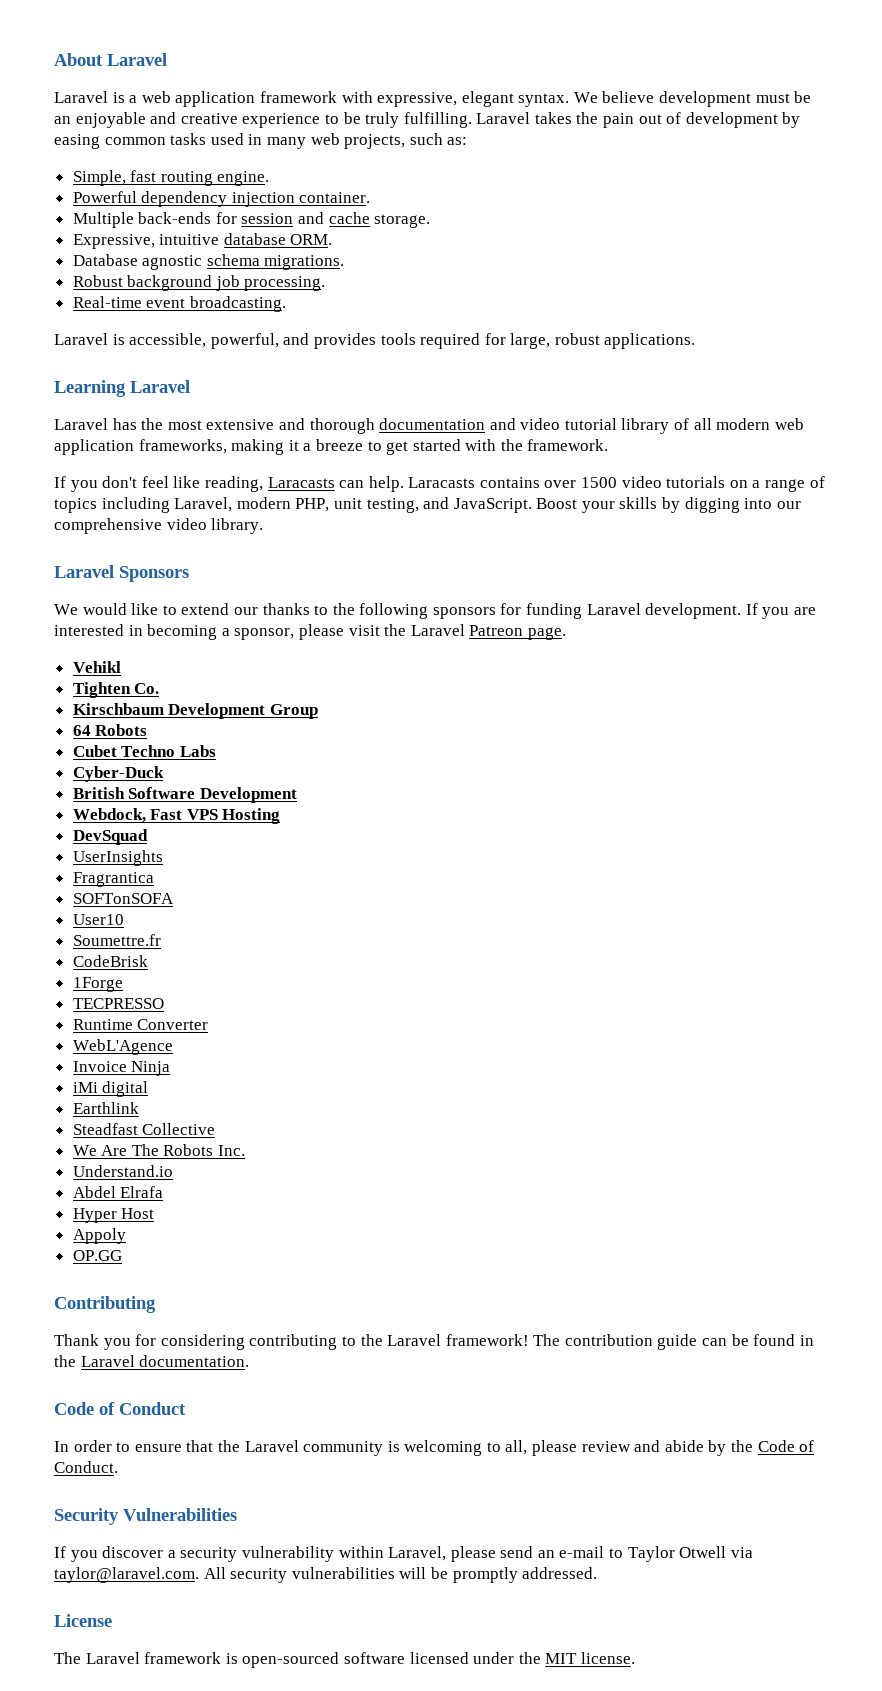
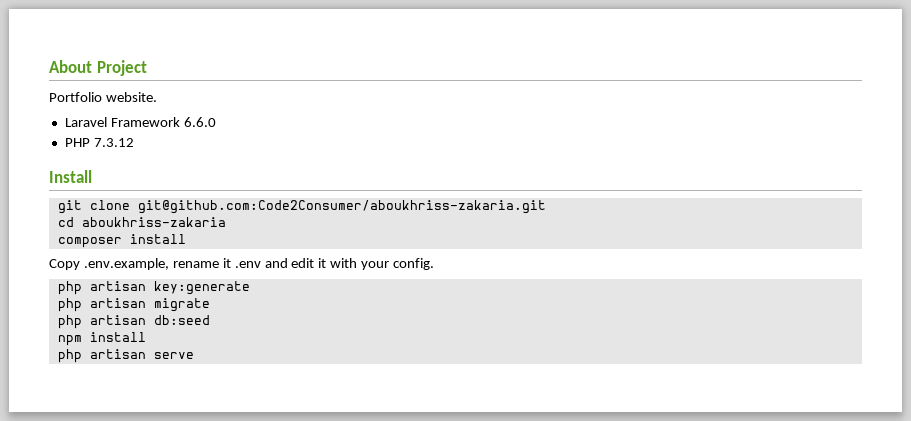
- About Laravel
- Laravel is a web application framework with expressive, elegant syntax. We believe development must be an enjoyable and creative experience to be truly fulfilling. Laravel takes the pain out of development by easing common tasks used in many web projects, such as:
- Simple, fast routing engine.
- Powerful dependency injection container.
- Multiple back-ends for session and cache storage.
- Expressive, intuitive database ORM.
- Database agnostic schema migrations.
- Robust background job processing.
- Real-time event broadcasting.
- Laravel is accessible, powerful, and provides tools required for large, robust applications.
- Learning Laravel
- Laravel has the most extensive and thorough documentation and video tutorial library of all modern web application frameworks, making it a breeze to get started with the framework.
- If you don't feel like reading, Laracasts can help. Laracasts contains over 1500 video tutorials on a range of topics including Laravel, modern PHP, unit testing, and JavaScript. Boost your skills by digging into our comprehensive video library.
- Laravel Sponsors
- We would like to extend our thanks to the following sponsors for funding Laravel development. If you are interested in becoming a sponsor, please visit the Laravel Patreon page.
- Vehikl
- Tighten Co.
- Kirschbaum Development Group
- 64 Robots
- Cubet Techno Labs
- Cyber-Duck
- British Software Development
- Webdock, Fast VPS Hosting
- DevSquad
- UserInsights
- Fragrantica
- SOFTonSOFA
- User10
- Soumettre.fr
- CodeBrisk
- 1Forge
- TECPRESSO
- Runtime Converter
- WebL'Agence
- Invoice Ninja
- iMi digital
- Earthlink
- Steadfast Collective
- We Are The Robots Inc.
- Understand.io
- Abdel Elrafa
- Hyper Host
- Appoly
- OP.GG
- Contributing
- Thank you for considering contributing to the Laravel framework! The contribution guide can be found in the Laravel documentation.
- Code of Conduct
- In order to ensure that the Laravel community is welcoming to all, please review and abide by the Code of Conduct.
- Security Vulnerabilities
- If you discover a security vulnerability within Laravel, please send an e-mail to Taylor Otwell via taylor@laravel.com. All security vulnerabilities will be promptly addressed.
- License
- The Laravel framework is open-sourced software licensed under the MIT license.
+ About Project
+ Portfolio website.
+ Laravel Framework 6.6.0
+ PHP 7.3.12
+ Install
+ git clone git@github.com:Code2Consumer/aboukhriss-zakaria.git
+ cd aboukhriss-zakaria
+ composer install
+ Copy .env.example, rename it .env and edit it with your config.
+ php artisan key:generate
+ php artisan migrate
+ php artisan db:seed
+ npm install
+ php artisan serve

